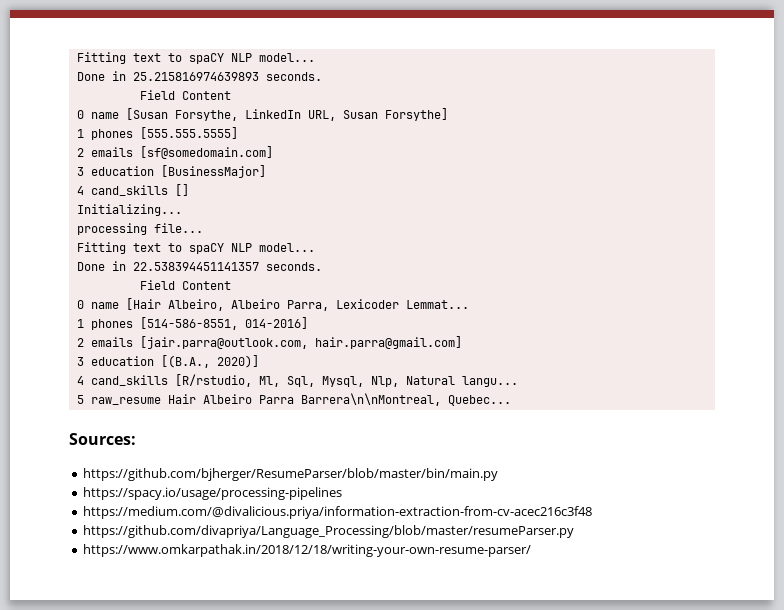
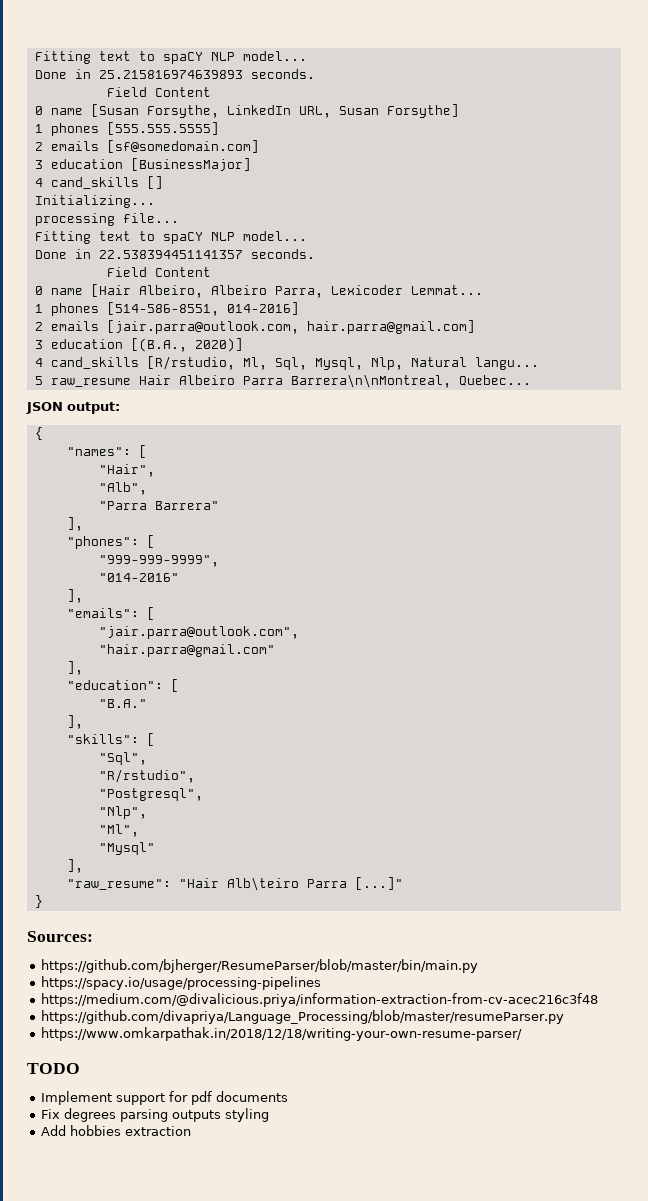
+ JSON output:
+ {
+ "names": [
+ "Hair",
+ "Alb",
+ "Parra Barrera"
+ ],
+ "phones": [
+ "999-999-9999",
+ "014-2016"
+ ],
+ "emails": [
+ "jair.parra@outlook.com",
+ "hair.parra@gmail.com"
+ ],
+ "education": [
+ "B.A."
+ ],
+ "skills": [
+ "Sql",
+ "R/rstudio",
+ "Postgresql",
+ "Nlp",
+ "Ml",
+ "Mysql"
+ ],
+ "raw_resume": "Hair Alb\teiro Parra [...]"
+ }
+ TODO
+ Implement support for pdf documents
+ Fix degrees parsing outputs styling
+ Add hobbies extraction

